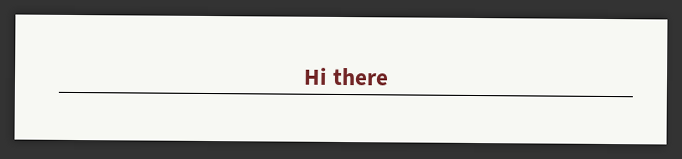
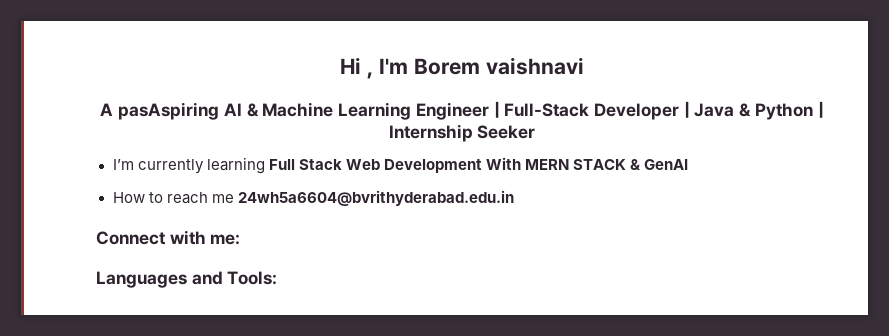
- Hi there
+ Hi , I'm Borem vaishnavi
+ A pasAspiring AI & Machine Learning Engineer | Full-Stack Developer | Java & Python | Internship Seeker
+ I’m currently learning Full Stack Web Development With MERN STACK & GenAI
+ How to reach me 24wh5a6604@bvrithyderabad.edu.in
+ Connect with me:
+ Languages and Tools:

